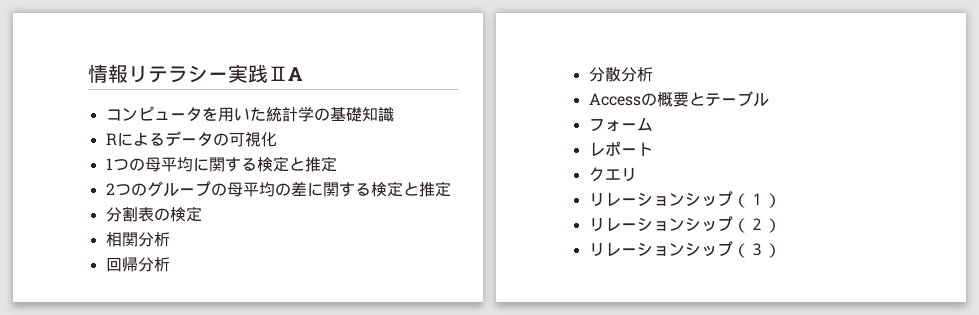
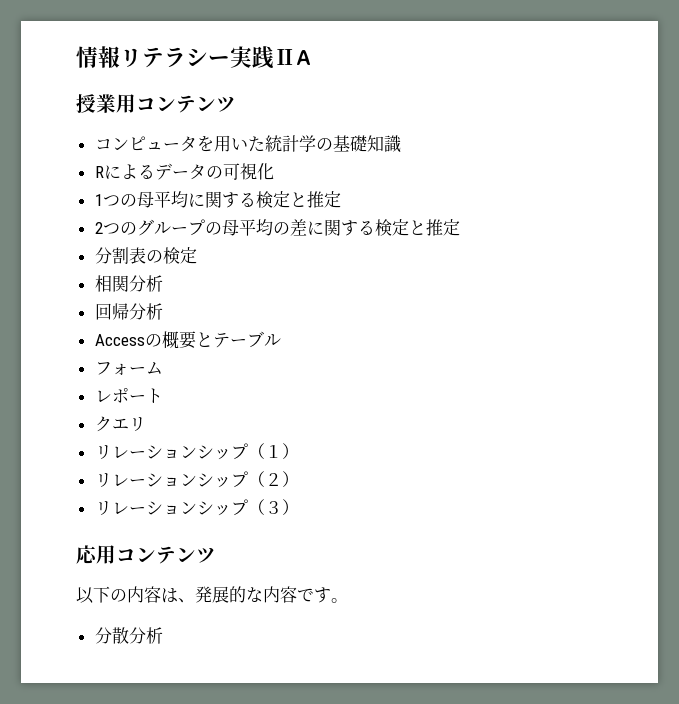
+ 授業用コンテンツ
- 分散分析
+ 応用コンテンツ
+ 以下の内容は、発展的な内容です。
+ 分散分析

